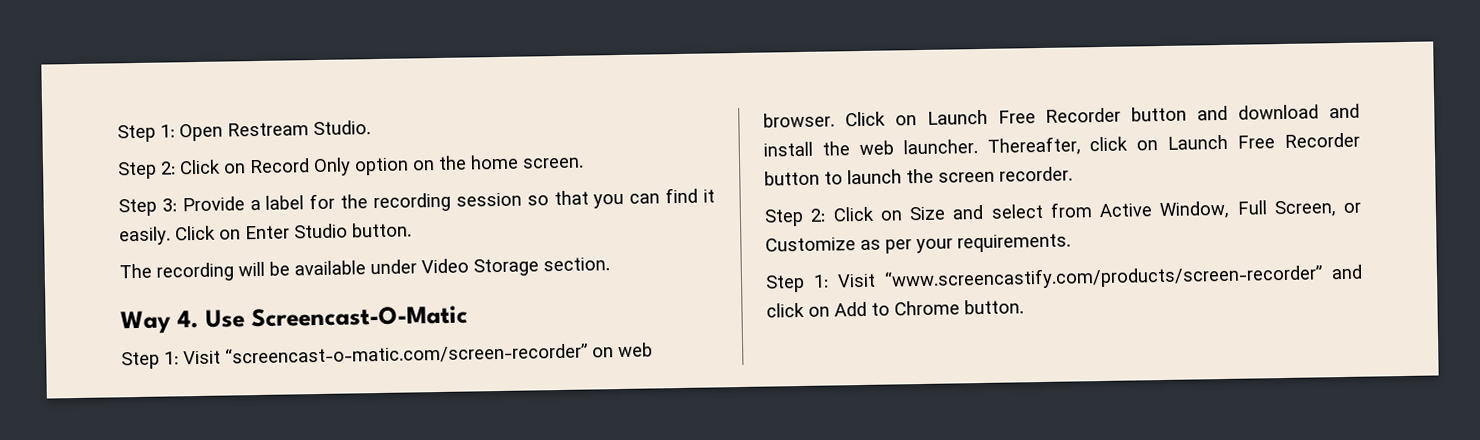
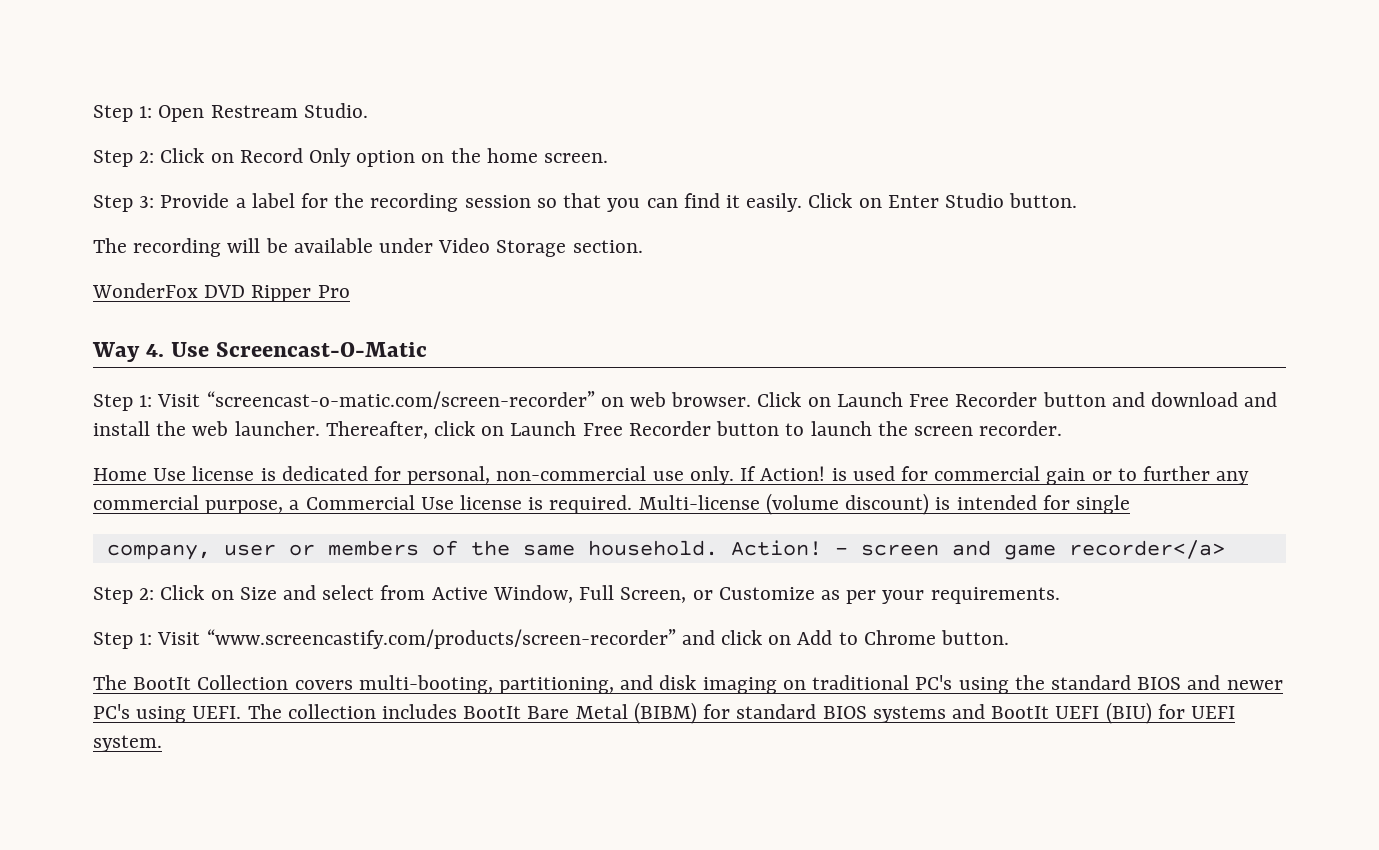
+ WonderFox DVD Ripper Pro
+ Home Use license is dedicated for personal, non-commercial use only. If Action! is used for commercial gain or to further any commercial purpose, a Commercial Use license is required. Multi-license (volume discount) is intended for single
+ company, user or members of the same household. Action! - screen and game recorder</a>
+ The BootIt Collection covers multi-booting, partitioning, and disk imaging on traditional PC's using the standard BIOS and newer PC's using UEFI. The collection includes BootIt Bare Metal (BIBM) for standard BIOS systems and BootIt UEFI (BIU) for UEFI system.

